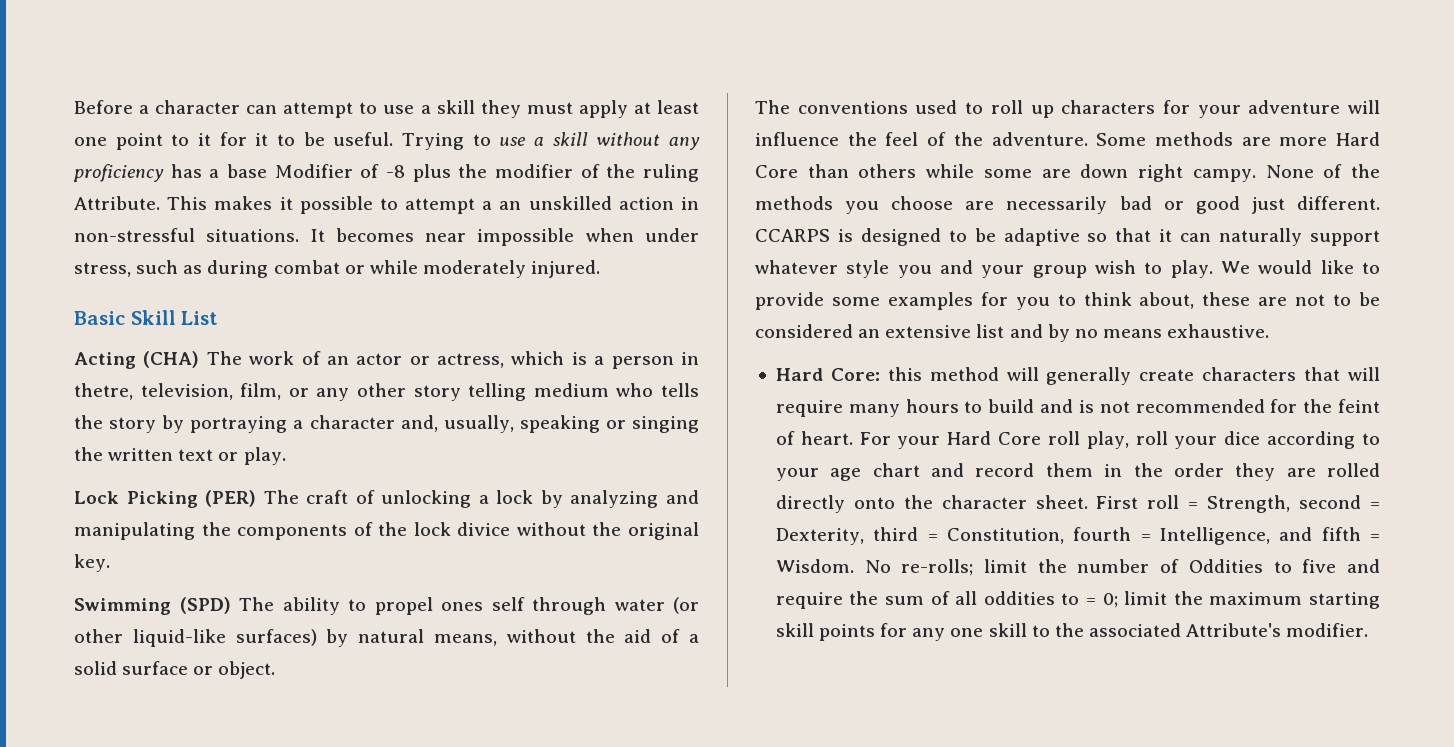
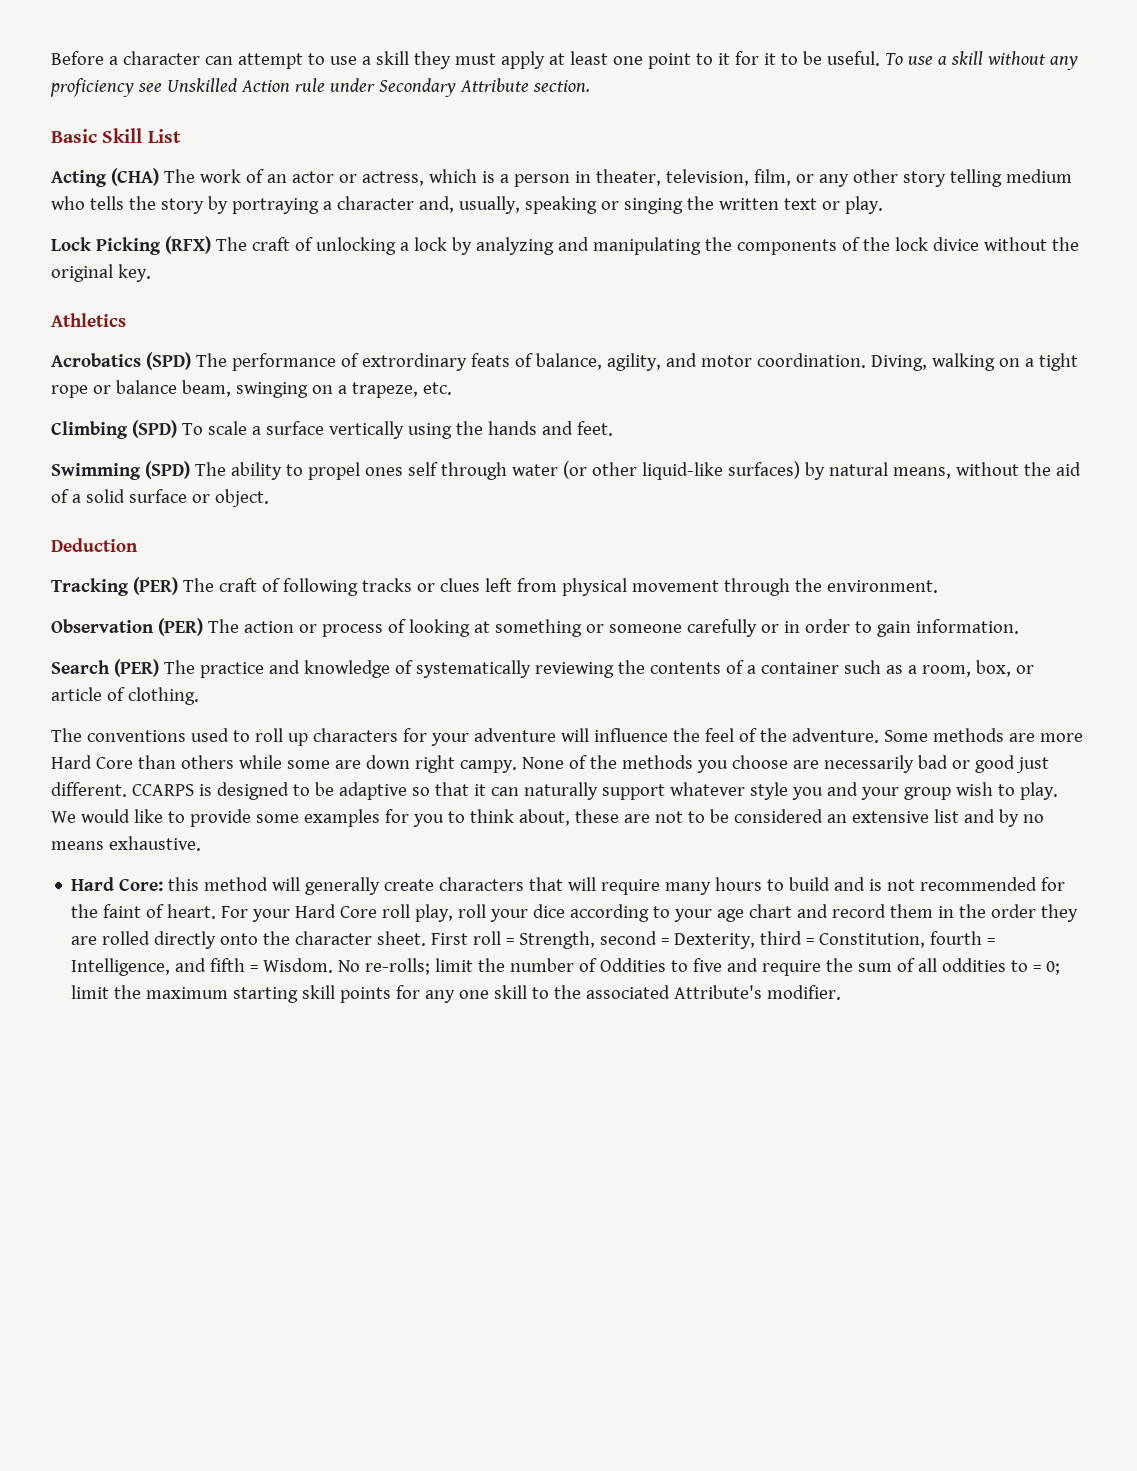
- Trying to use a skill without any proficiency has a base Modifier of -8 plus the modifier of the ruling Attribute. This makes it possible to attempt a an unskilled action in non-stressful situations. It becomes near impossible when under stress, such as during combat or while moderately injured.
+ To use a skill without any proficiency see Unskilled Action rule under Secondary Attribute section.
- Acting (CHA) The work of an actor or actress, which is a person in thetre, television, film, or any other story telling medium who tells the story by portraying a character and, usually, speaking or singing the written text or play.
+ Acting (CHA) The work of an actor or actress, which is a person in theater, television, film, or any other story telling medium who tells the story by portraying a character and, usually, speaking or singing the written text or play.
- Lock Picking (PER) The craft of unlocking a lock by analyzing and manipulating the components of the lock divice without the original key.
+ Lock Picking (RFX) The craft of unlocking a lock by analyzing and manipulating the components of the lock divice without the original key.
+ Athletics
+ Acrobatics (SPD) The performance of extrordinary feats of balance, agility, and motor coordination. Diving, walking on a tight rope or balance beam, swinging on a trapeze, etc.
+ Climbing (SPD) To scale a surface vertically using the hands and feet.
+ Deduction
+ Tracking (PER) The craft of following tracks or clues left from physical movement through the environment.
+ Observation (PER) The action or process of looking at something or someone carefully or in order to gain information.
+ Search (PER) The practice and knowledge of systematically reviewing the contents of a container such as a room, box, or article of clothing.
- Hard Core: this method will generally create characters that will require many hours to build and is not recommended for the feint of heart.
+ Hard Core: this method will generally create characters that will require many hours to build and is not recommended for the faint of heart.

